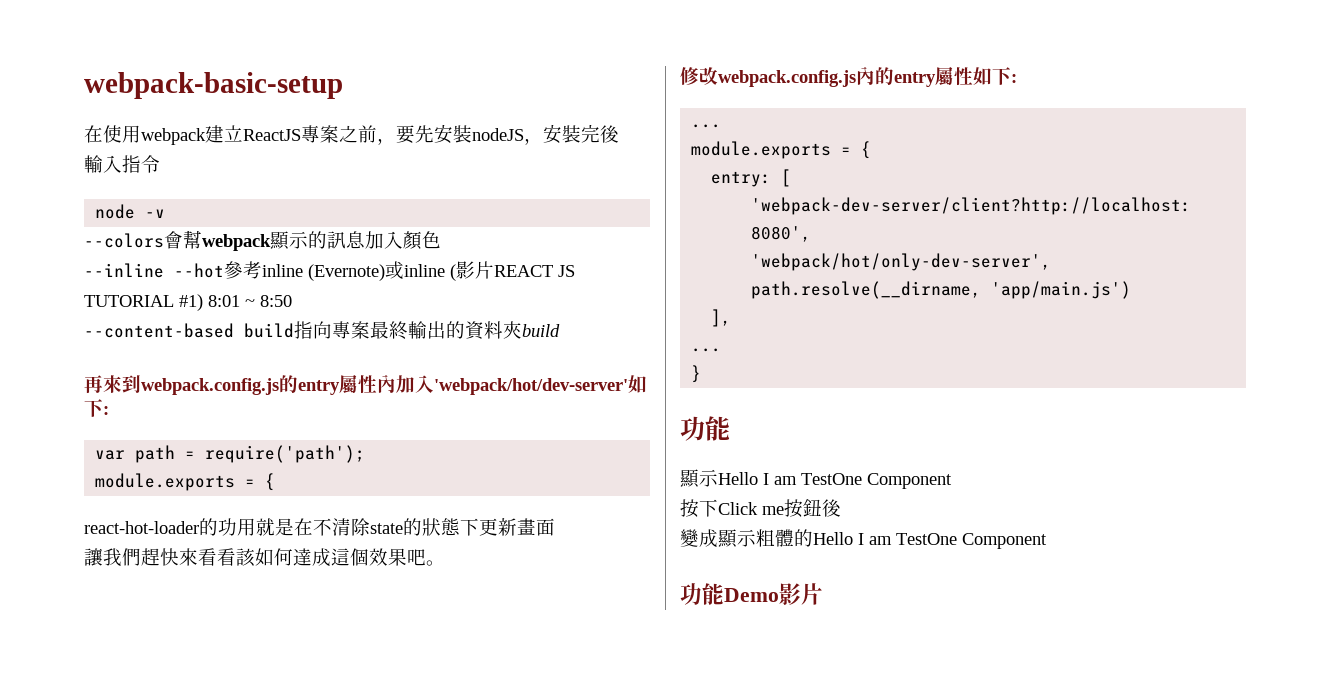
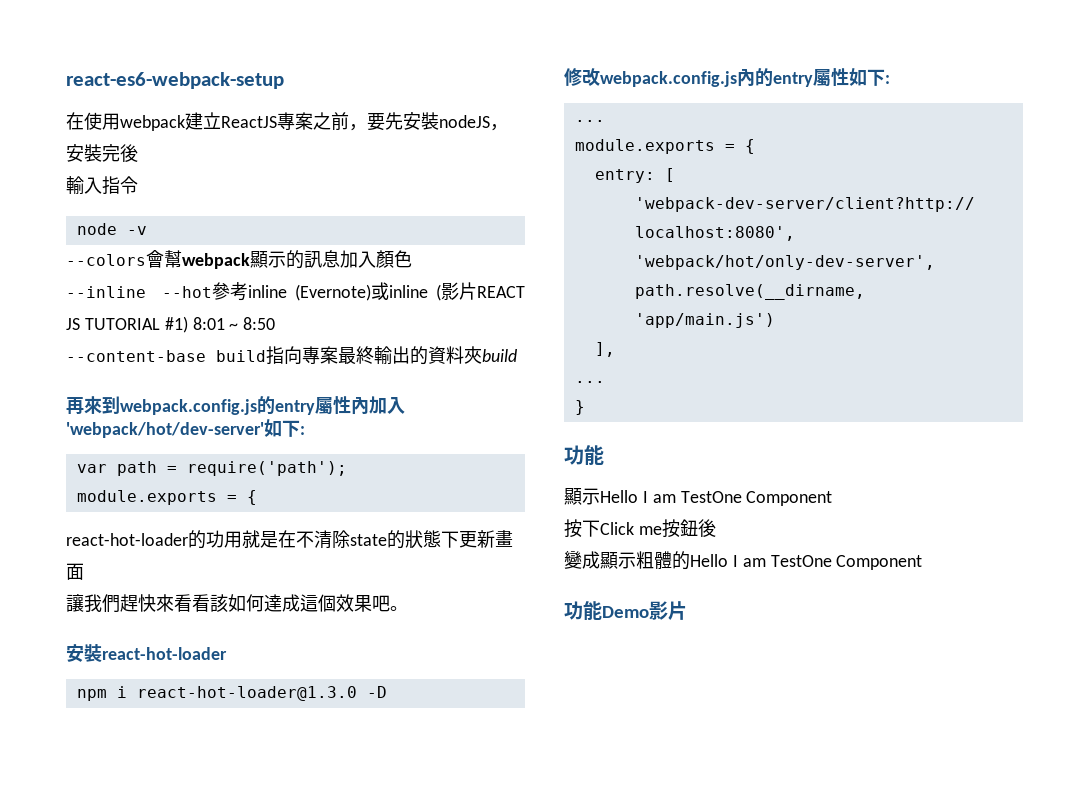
- webpack-basic-setup
+ react-es6-webpack-setup
- --content-based build指向專案最終輸出的資料夾build
+ --content-base build指向專案最終輸出的資料夾build
+ 安裝react-hot-loader
+ npm i react-hot-loader@1.3.0 -D

